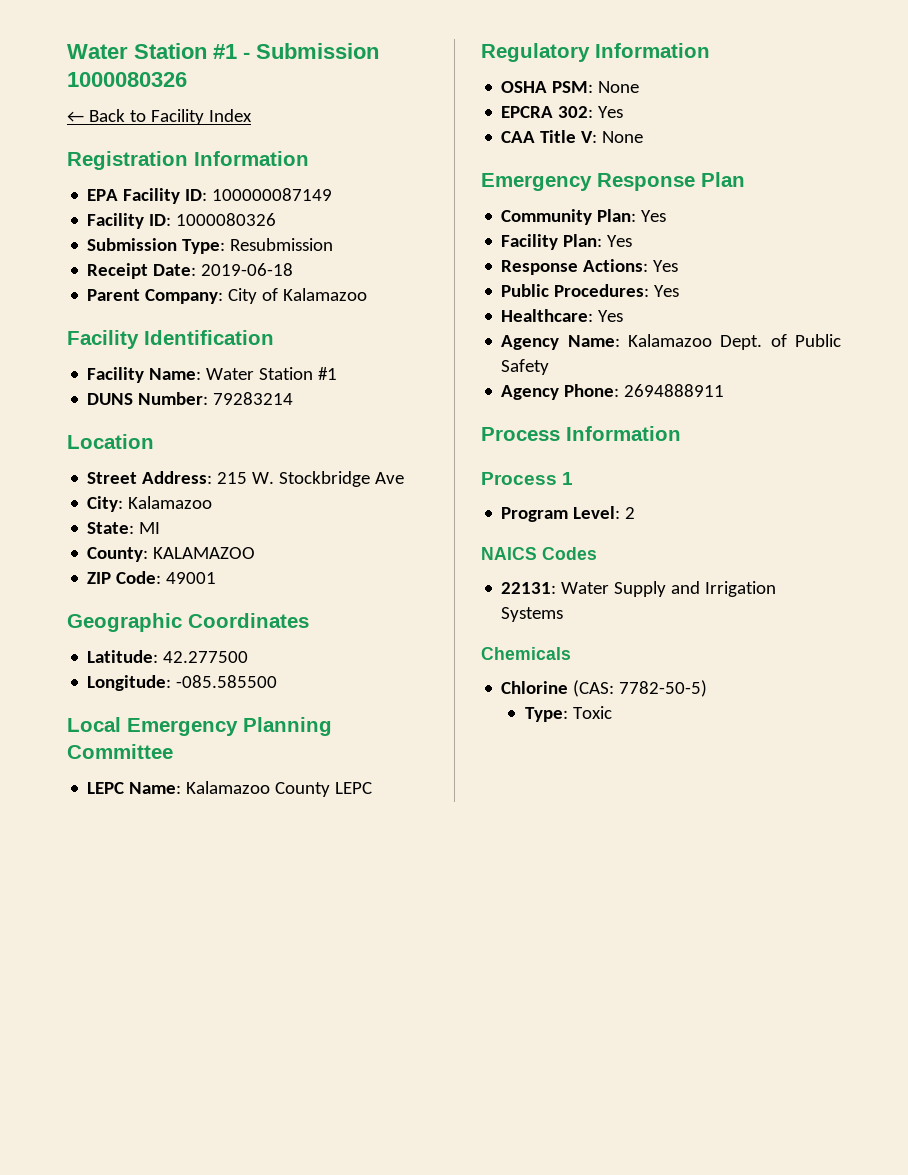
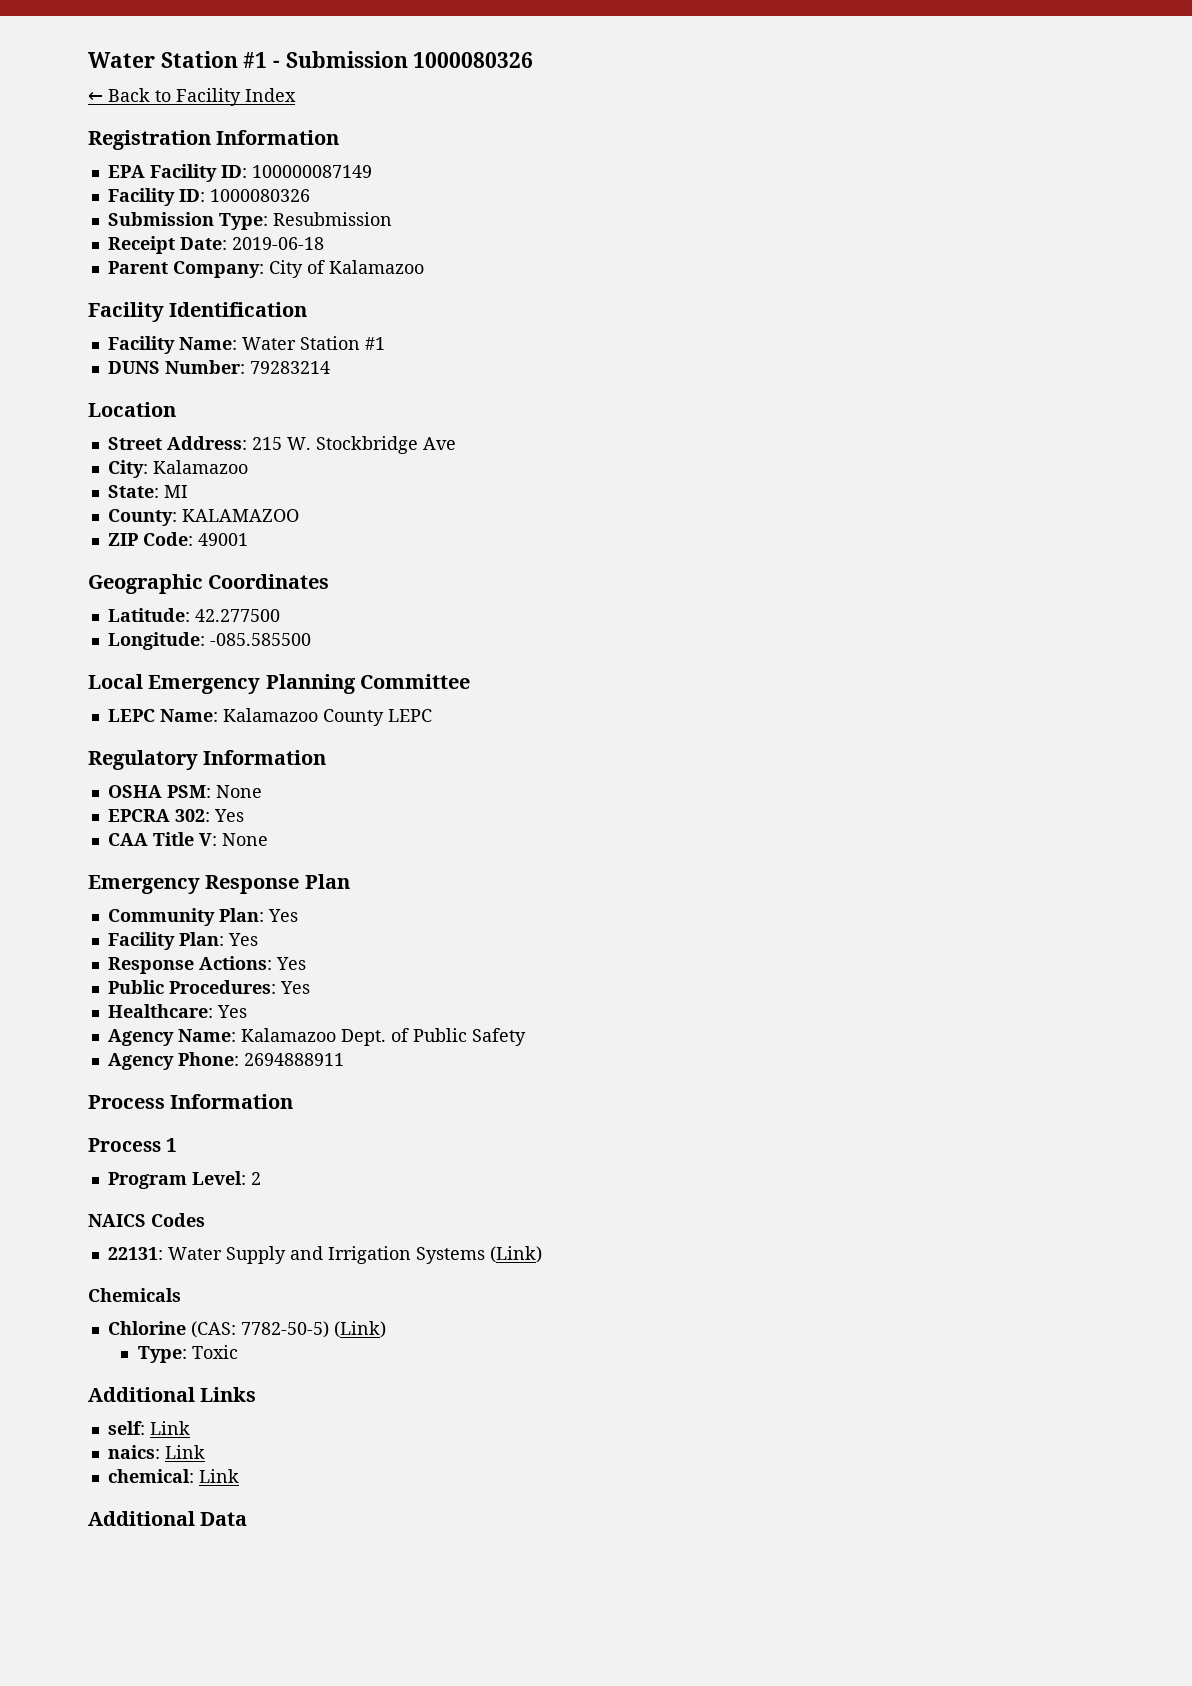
- 22131: Water Supply and Irrigation Systems
+ 22131: Water Supply and Irrigation Systems (Link)
- Chlorine (CAS: 7782-50-5)
+ Chlorine (CAS: 7782-50-5) (Link)
+ Additional Links
+ self: Link
+ naics: Link
+ chemical: Link
+ Additional Data

